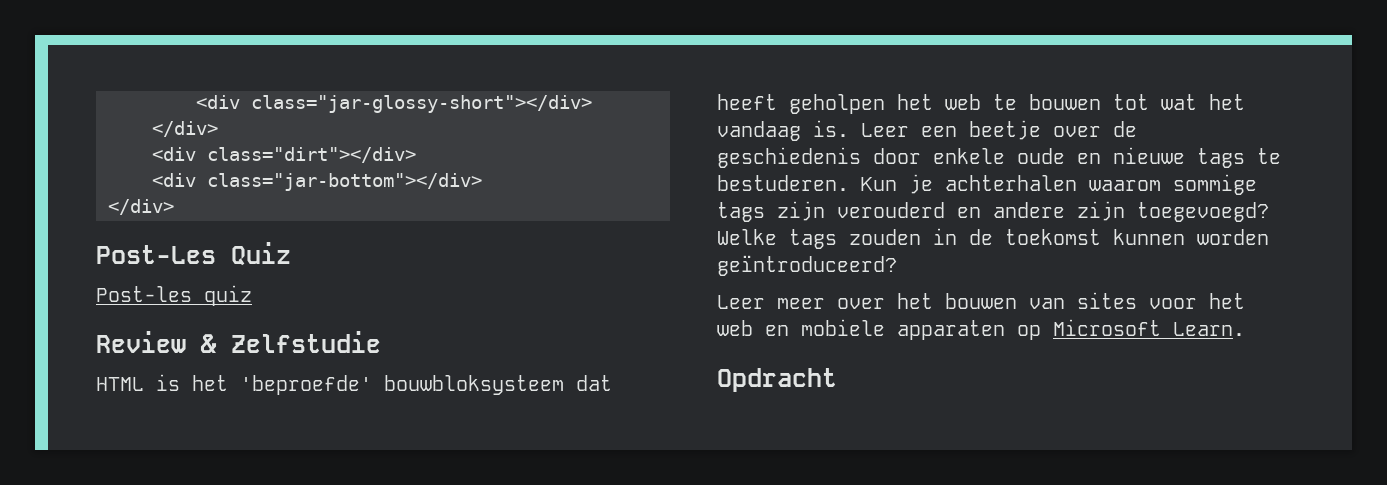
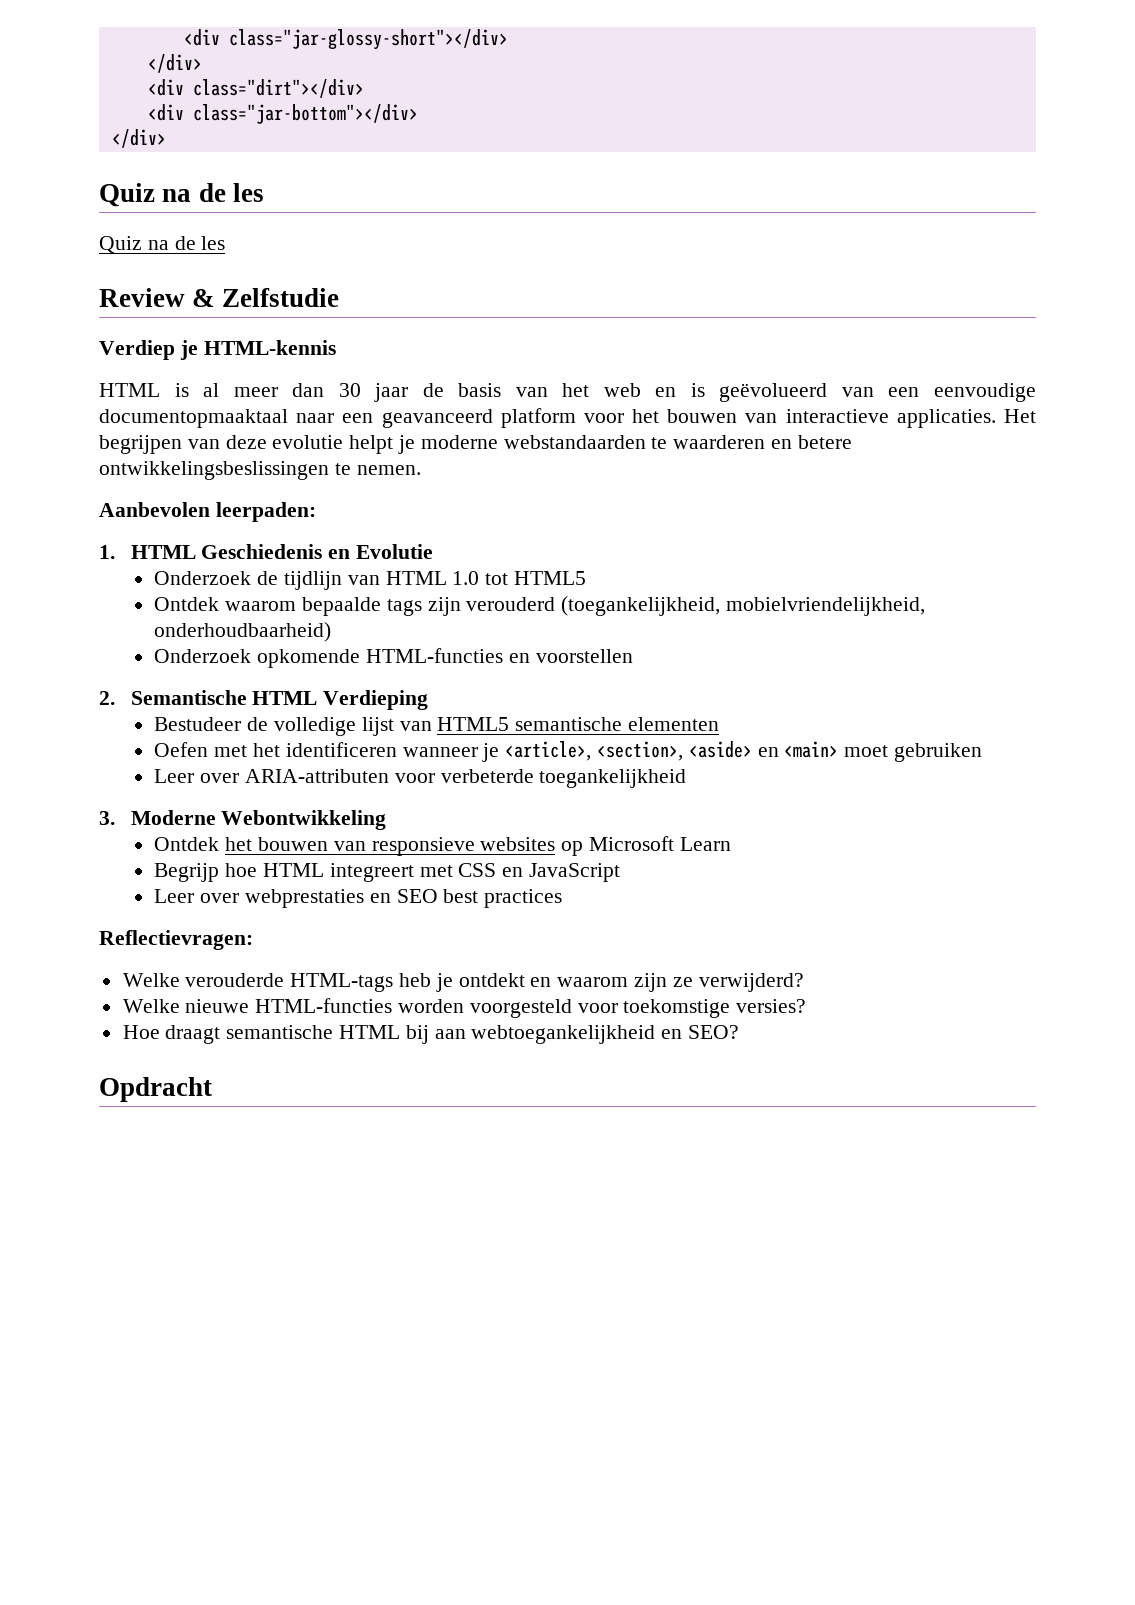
  <div class="jar-bottom"></div>
  </div>
- Post-Les Quiz
- Post-les quiz
+ Quiz na de les
+ Quiz na de les
+ Verdiep je HTML-kennis
- HTML is het 'beproefde' bouwbloksysteem dat heeft geholpen het web te bouwen tot wat het vandaag is. Leer een beetje over de geschiedenis door enkele oude en nieuwe tags te bestuderen. Kun je achterhalen waarom sommige tags zijn verouderd en andere zijn toegevoegd? Welke tags zouden in de toekomst kunnen worden geïntroduceerd?
- Leer meer over het bouwen van sites voor het web en mobiele apparaten op Microsoft Learn.
+ HTML is al meer dan 30 jaar de basis van het web en is geëvolueerd van een eenvoudige documentopmaaktaal naar een geavanceerd platform voor het bouwen van interactieve applicaties. Het begrijpen van deze evolutie helpt je moderne webstandaarden te waarderen en betere ontwikkelingsbeslissingen te nemen.
+ Aanbevolen leerpaden:
+ 1. HTML Geschiedenis en Evolutie
+ Onderzoek de tijdlijn van HTML 1.0 tot HTML5
+ Ontdek waarom bepaalde tags zijn verouderd (toegankelijkheid, mobielvriendelijkheid, onderhoudbaarheid)
+ Onderzoek opkomende HTML-functies en voorstellen
+ 2. Semantische HTML Verdieping
+ Bestudeer de volledige lijst van HTML5 semantische elementen
+ Oefen met het identificeren wanneer je <article>, <section>, <aside> en <main> moet gebruiken
+ Leer over ARIA-attributen voor verbeterde toegankelijkheid
+ 3. Moderne Webontwikkeling
+ Ontdek het bouwen van responsieve websites op Microsoft Learn
+ Begrijp hoe HTML integreert met CSS en JavaScript
+ Leer over webprestaties en SEO best practices
+ Reflectievragen:
+ Welke verouderde HTML-tags heb je ontdekt en waarom zijn ze verwijderd?
+ Welke nieuwe HTML-functies worden voorgesteld voor toekomstige versies?
+ Hoe draagt semantische HTML bij aan webtoegankelijkheid en SEO?

